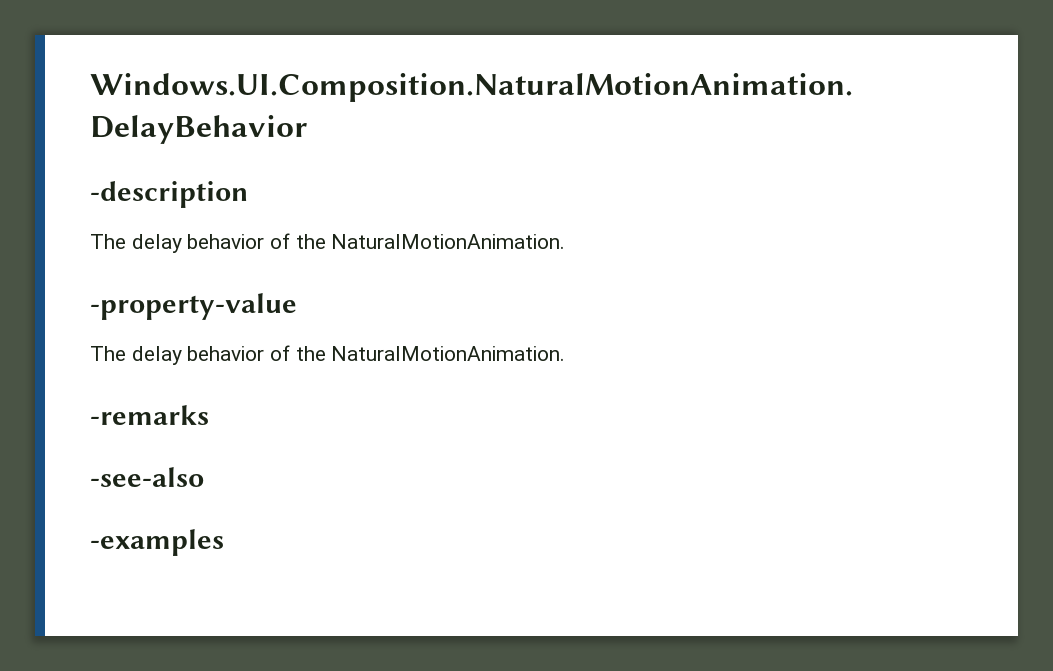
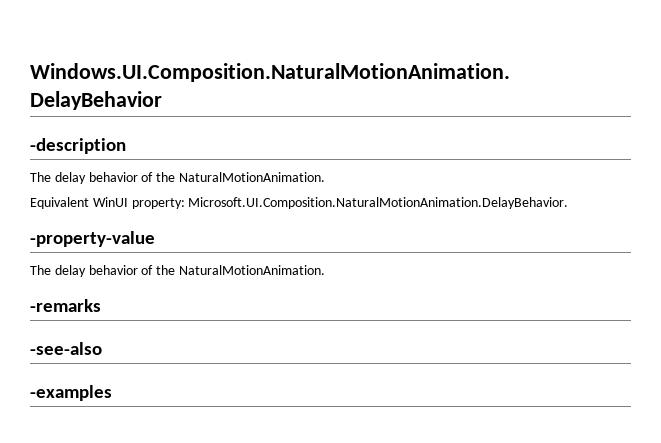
+ Equivalent WinUI property: Microsoft.UI.Composition.NaturalMotionAnimation.DelayBehavior.

